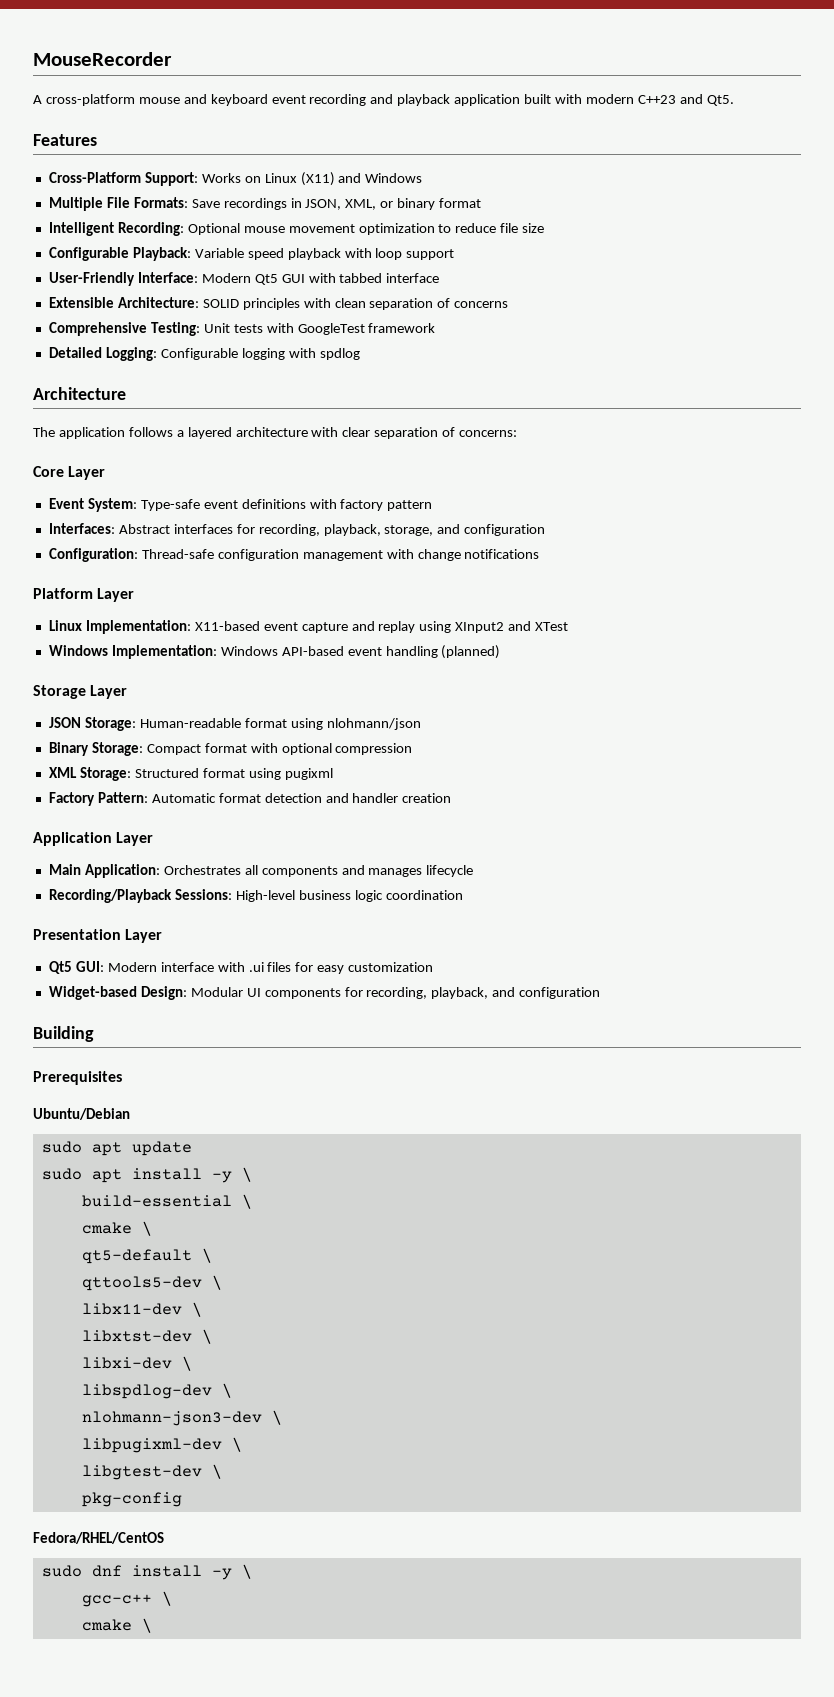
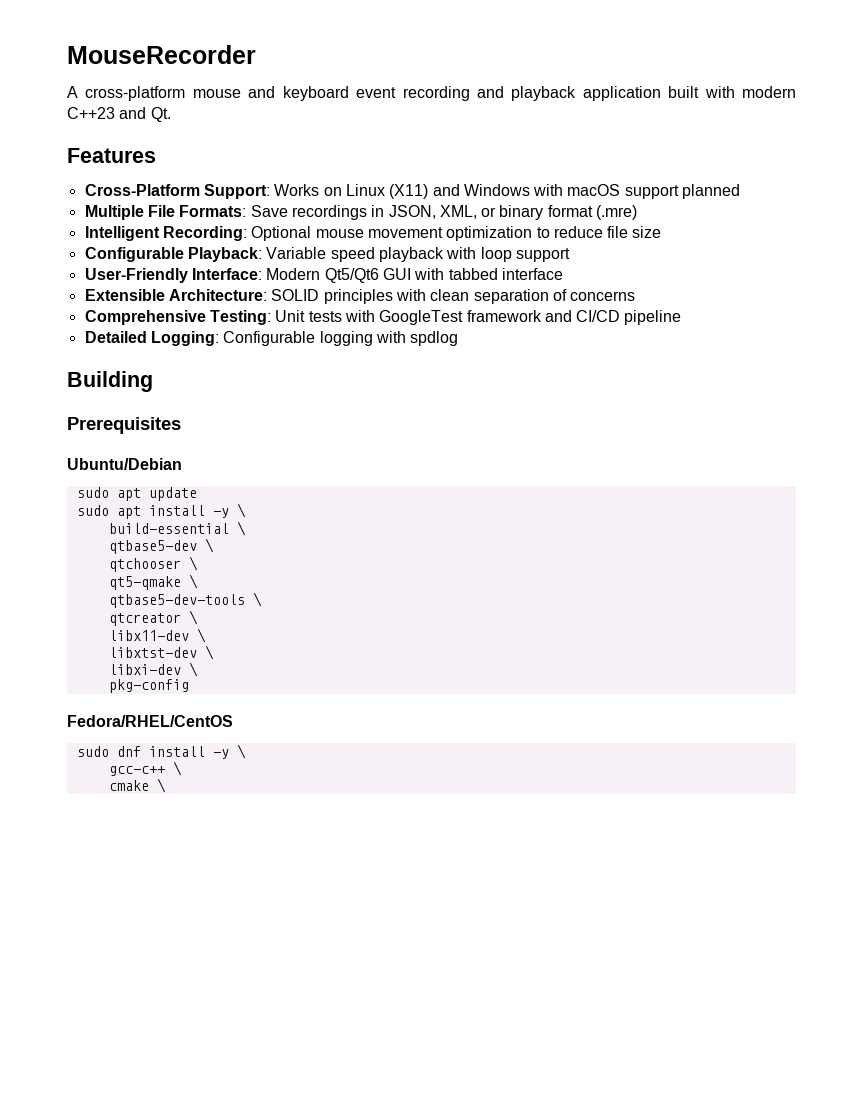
- A cross-platform mouse and keyboard event recording and playback application built with modern C++23 and Qt5.
+ A cross-platform mouse and keyboard event recording and playback application built with modern C++23 and Qt.
- Cross-Platform Support: Works on Linux (X11) and Windows
+ Cross-Platform Support: Works on Linux (X11) and Windows with macOS support planned
- Multiple File Formats: Save recordings in JSON, XML, or binary format
+ Multiple File Formats: Save recordings in JSON, XML, or binary format (.mre)
- User-Friendly Interface: Modern Qt5 GUI with tabbed interface
+ User-Friendly Interface: Modern Qt5/Qt6 GUI with tabbed interface
- Comprehensive Testing: Unit tests with GoogleTest framework
+ Comprehensive Testing: Unit tests with GoogleTest framework and CI/CD pipeline
- Architecture
- The application follows a layered architecture with clear separation of concerns:
- Core Layer
- Event System: Type-safe event definitions with factory pattern
- Interfaces: Abstract interfaces for recording, playback, storage, and configuration
- Configuration: Thread-safe configuration management with change notifications
- Platform Layer
- Linux Implementation: X11-based event capture and replay using XInput2 and XTest
- Windows Implementation: Windows API-based event handling (planned)
- Storage Layer
- JSON Storage: Human-readable format using nlohmann/json
- Binary Storage: Compact format with optional compression
- XML Storage: Structured format using pugixml
- Factory Pattern: Automatic format detection and handler creation
- Application Layer
- Main Application: Orchestrates all components and manages lifecycle
- Recording/Playback Sessions: High-level business logic coordination
- Presentation Layer
- Qt5 GUI: Modern interface with .ui files for easy customization
- Widget-based Design: Modular UI components for recording, playback, and configuration
  build-essential \
- cmake \
- qt5-default \
- qttools5-dev \
+ qtbase5-dev \
+ qtchooser \
+ qt5-qmake \
+ qtbase5-dev-tools \
+ qtcreator \
- libspdlog-dev \
- nlohmann-json3-dev \
- libpugixml-dev \
- libgtest-dev \

